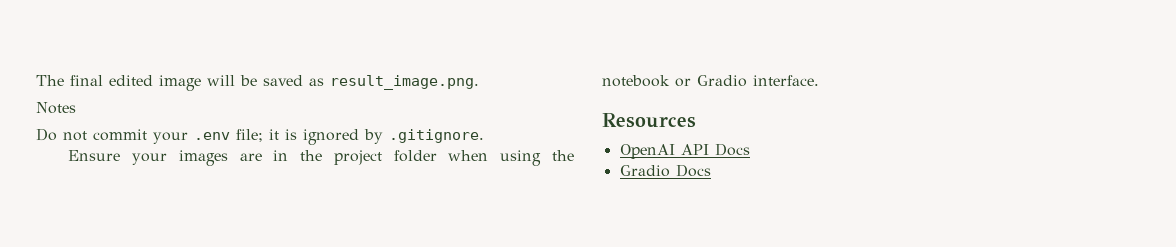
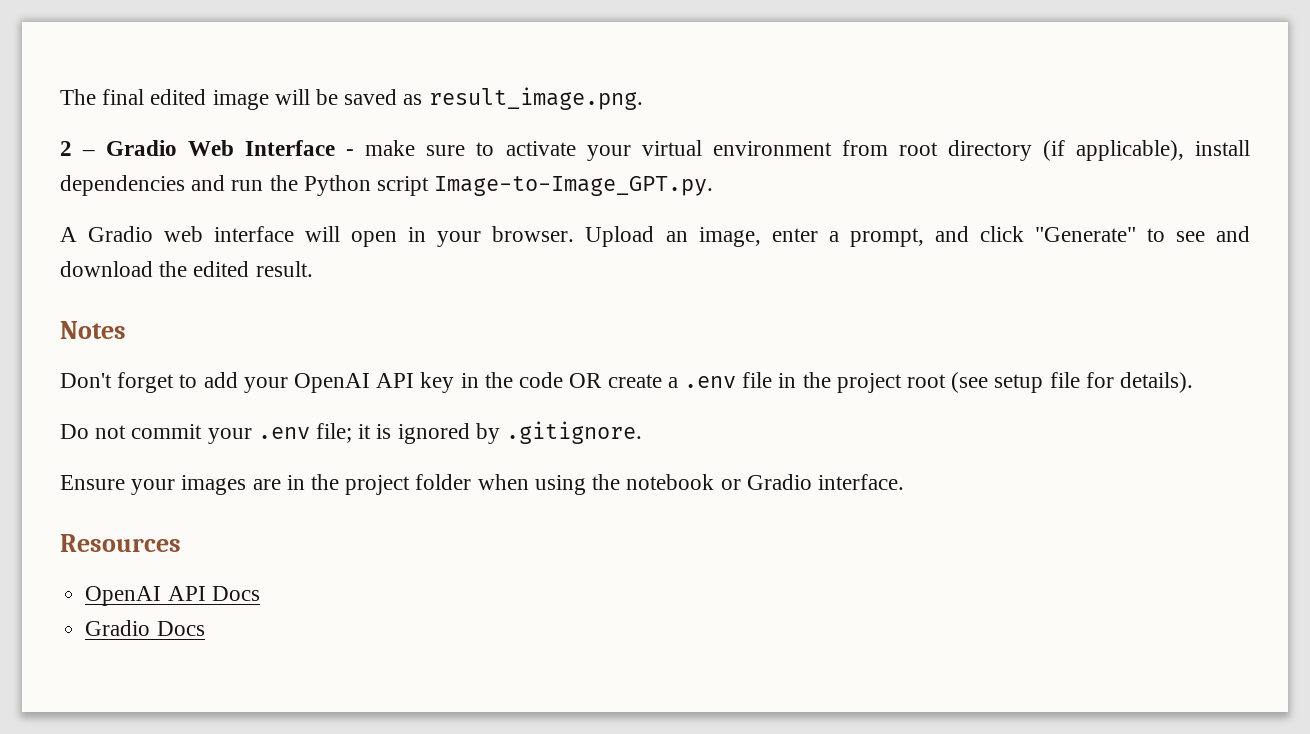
+ 2 – Gradio Web Interface - make sure to activate your virtual environment from root directory (if applicable), install dependencies and run the Python script Image-to-Image_GPT.py.
+ A Gradio web interface will open in your browser. Upload an image, enter a prompt, and click "Generate" to see and download the edited result.
  Notes
+ Don't forget to add your OpenAI API key in the code OR create a .env file in the project root (see setup file for details).

